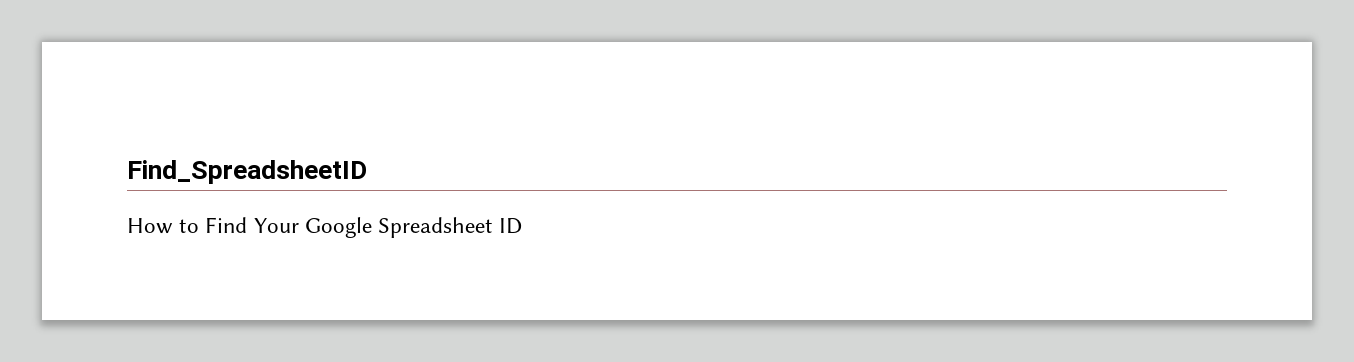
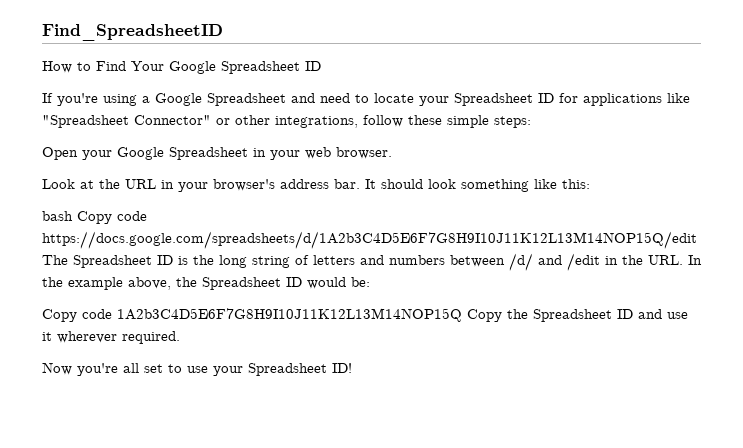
+ If you're using a Google Spreadsheet and need to locate your Spreadsheet ID for applications like "Spreadsheet Connector" or other integrations, follow these simple steps:
+ Open your Google Spreadsheet in your web browser.
+ Look at the URL in your browser's address bar. It should look something like this:
+ bash Copy code https://docs.google.com/spreadsheets/d/1A2b3C4D5E6F7G8H9I10J11K12L13M14NOP15Q/edit The Spreadsheet ID is the long string of letters and numbers between /d/ and /edit in the URL. In the example above, the Spreadsheet ID would be:
+ Copy code 1A2b3C4D5E6F7G8H9I10J11K12L13M14NOP15Q Copy the Spreadsheet ID and use it wherever required.
+ Now you're all set to use your Spreadsheet ID!

